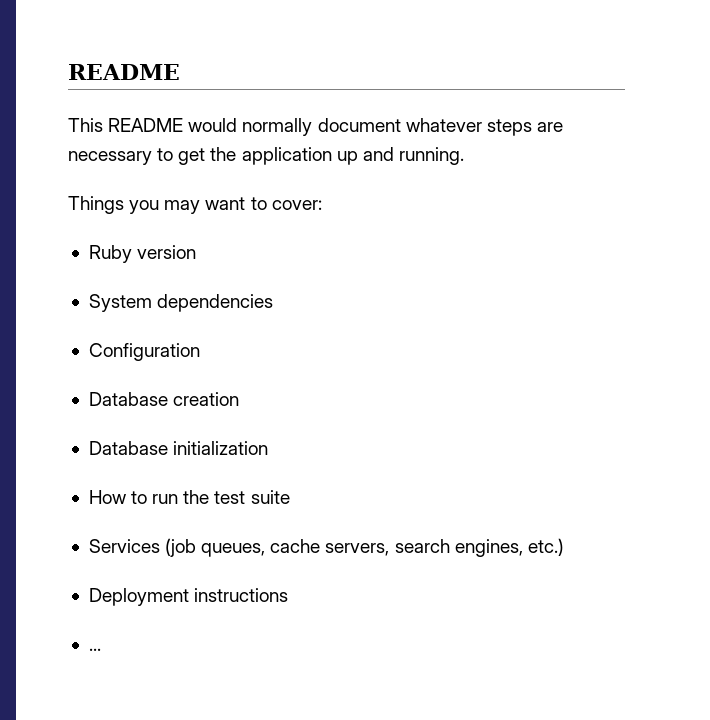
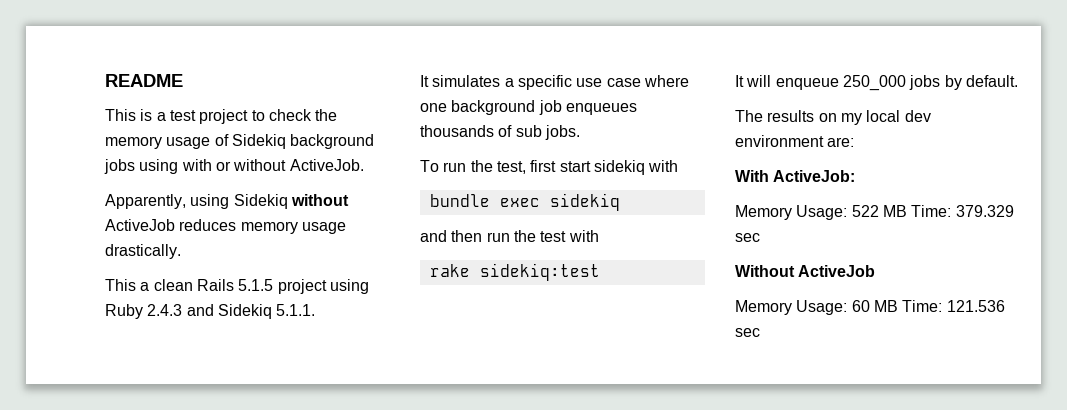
- This README would normally document whatever steps are necessary to get the application up and running.
- Things you may want to cover:
- Ruby version
- System dependencies
- Configuration
- Database creation
- Database initialization
- How to run the test suite
- Services (job queues, cache servers, search engines, etc.)
- Deployment instructions
- ...
+ This is a test project to check the memory usage of Sidekiq background jobs using with or without ActiveJob.
+ Apparently, using Sidekiq without ActiveJob reduces memory usage drastically.
+ This a clean Rails 5.1.5 project using Ruby 2.4.3 and Sidekiq 5.1.1.
+ It simulates a specific use case where one background job enqueues thousands of sub jobs.
+ To run the test, first start sidekiq with
+ bundle exec sidekiq
+ and then run the test with
+ rake sidekiq:test
+ It will enqueue 250_000 jobs by default.
+ The results on my local dev environment are:
+ With ActiveJob:
+ Memory Usage: 522 MB Time: 379.329 sec
+ Without ActiveJob
+ Memory Usage: 60 MB Time: 121.536 sec

